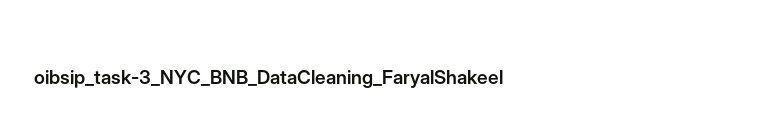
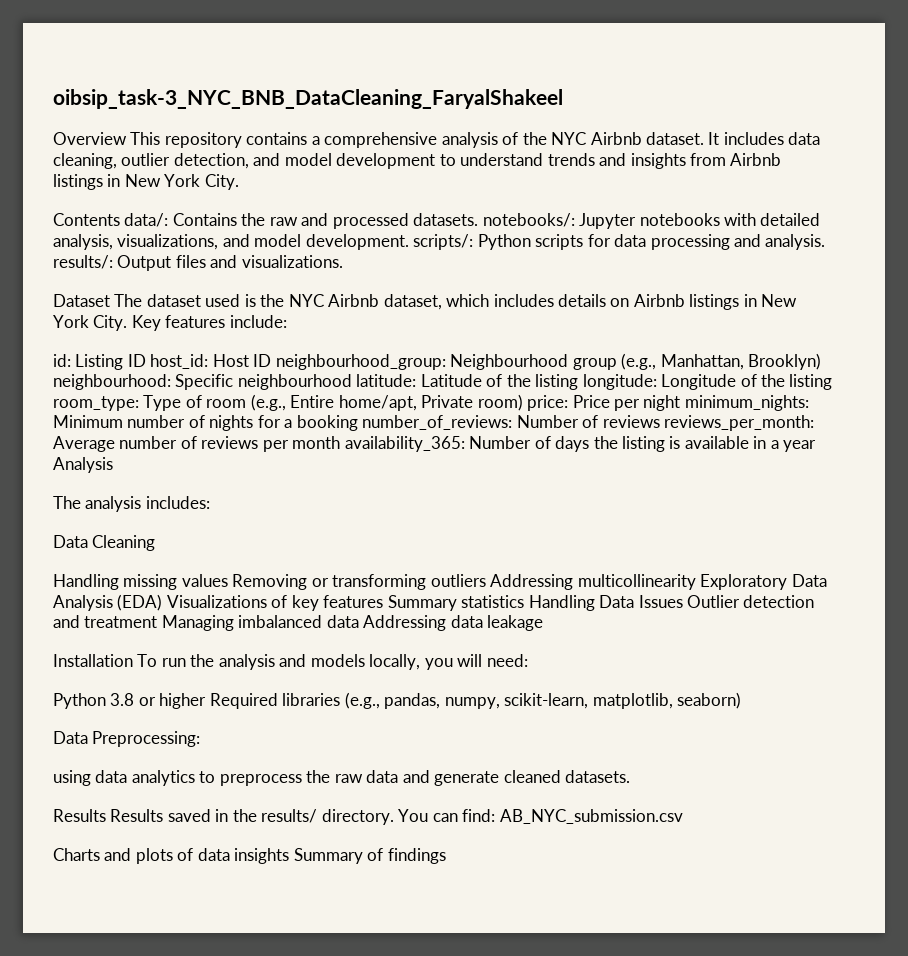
+ Overview This repository contains a comprehensive analysis of the NYC Airbnb dataset. It includes data cleaning, outlier detection, and model development to understand trends and insights from Airbnb listings in New York City.
+ Contents data/: Contains the raw and processed datasets. notebooks/: Jupyter notebooks with detailed analysis, visualizations, and model development. scripts/: Python scripts for data processing and analysis. results/: Output files and visualizations.
+ Dataset The dataset used is the NYC Airbnb dataset, which includes details on Airbnb listings in New York City. Key features include:
+ id: Listing ID host_id: Host ID neighbourhood_group: Neighbourhood group (e.g., Manhattan, Brooklyn) neighbourhood: Specific neighbourhood latitude: Latitude of the listing longitude: Longitude of the listing room_type: Type of room (e.g., Entire home/apt, Private room) price: Price per night minimum_nights: Minimum number of nights for a booking number_of_reviews: Number of reviews reviews_per_month: Average number of reviews per month availability_365: Number of days the listing is available in a year Analysis
+ The analysis includes:
+ Data Cleaning
+ Handling missing values Removing or transforming outliers Addressing multicollinearity Exploratory Data Analysis (EDA) Visualizations of key features Summary statistics Handling Data Issues Outlier detection and treatment Managing imbalanced data Addressing data leakage
+ Installation To run the analysis and models locally, you will need:
+ Python 3.8 or higher Required libraries (e.g., pandas, numpy, scikit-learn, matplotlib, seaborn)
+ Data Preprocessing:
+ using data analytics to preprocess the raw data and generate cleaned datasets.
+ Results Results saved in the results/ directory. You can find: AB_NYC_submission.csv
+ Charts and plots of data insights Summary of findings

